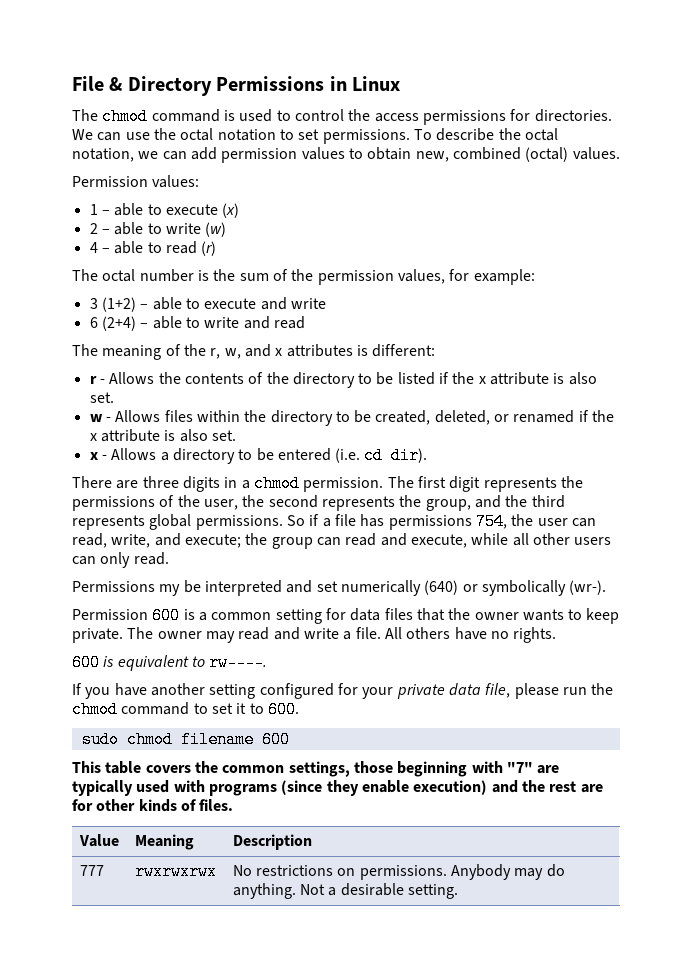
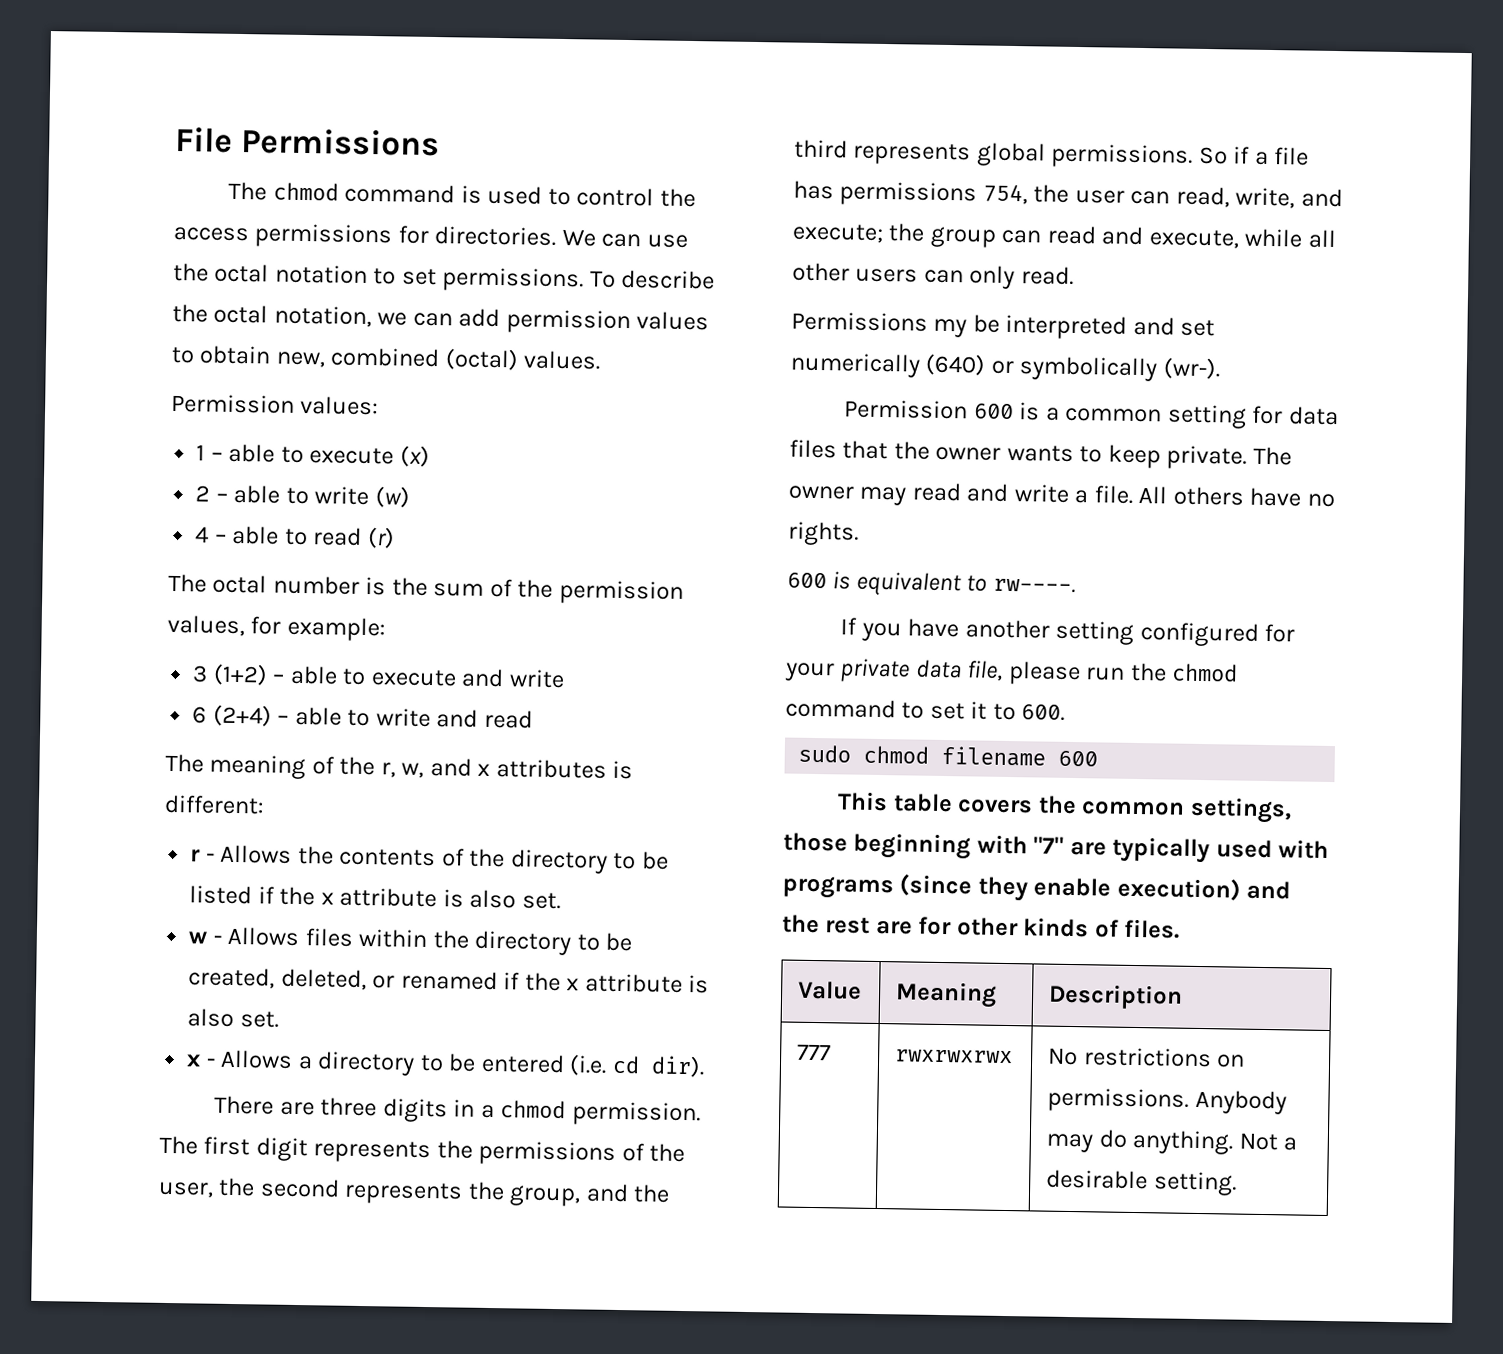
- File & Directory Permissions in Linux
+ File Permissions

